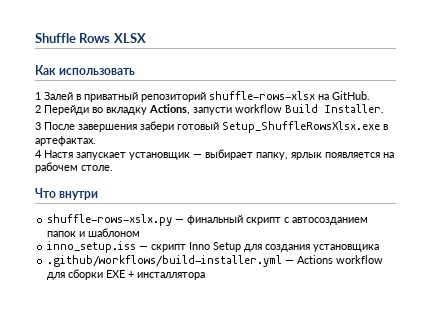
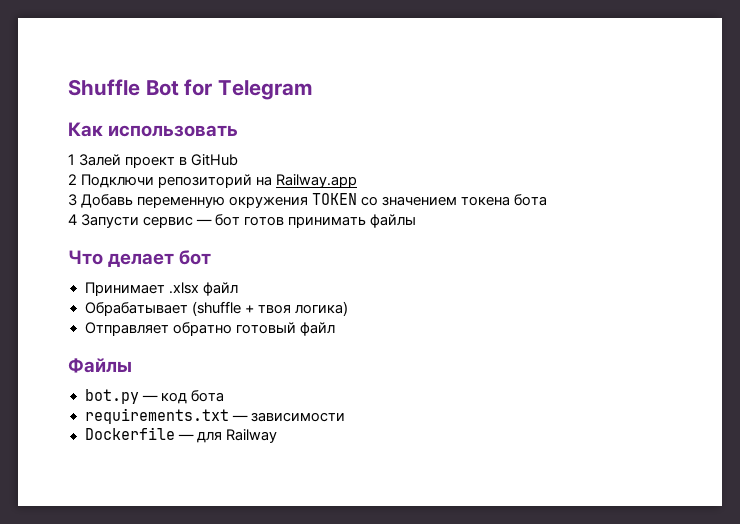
- Shuffle Rows XLSX
+ Shuffle Bot for Telegram
- 1 Залей в приватный репозиторий shuffle-rows-xlsx на GitHub.
- 2 Перейди во вкладку Actions, запусти workflow Build Installer.
- 3 После завершения забери готовый Setup_ShuffleRowsXlsx.exe в артефактах.
- 4 Настя запускает установщик — выбирает папку, ярлык появляется на рабочем столе.
- Что внутри
- shuffle-rows-xslx.py — финальный скрипт с автосозданием папок и шаблоном
- inno_setup.iss — скрипт Inno Setup для создания установщика
- .github/workflows/build-installer.yml — Actions workflow для сборки EXE + инсталлятора
+ 1 Залей проект в GitHub
+ 2 Подключи репозиторий на Railway.app
+ 3 Добавь переменную окружения TOKEN со значением токена бота
+ 4 Запусти сервис — бот готов принимать файлы
+ Что делает бот
+ Принимает .xlsx файл
+ Обрабатывает (shuffle + твоя логика)
+ Отправляет обратно готовый файл
+ Файлы
+ bot.py — код бота
+ requirements.txt — зависимости
+ Dockerfile — для Railway

